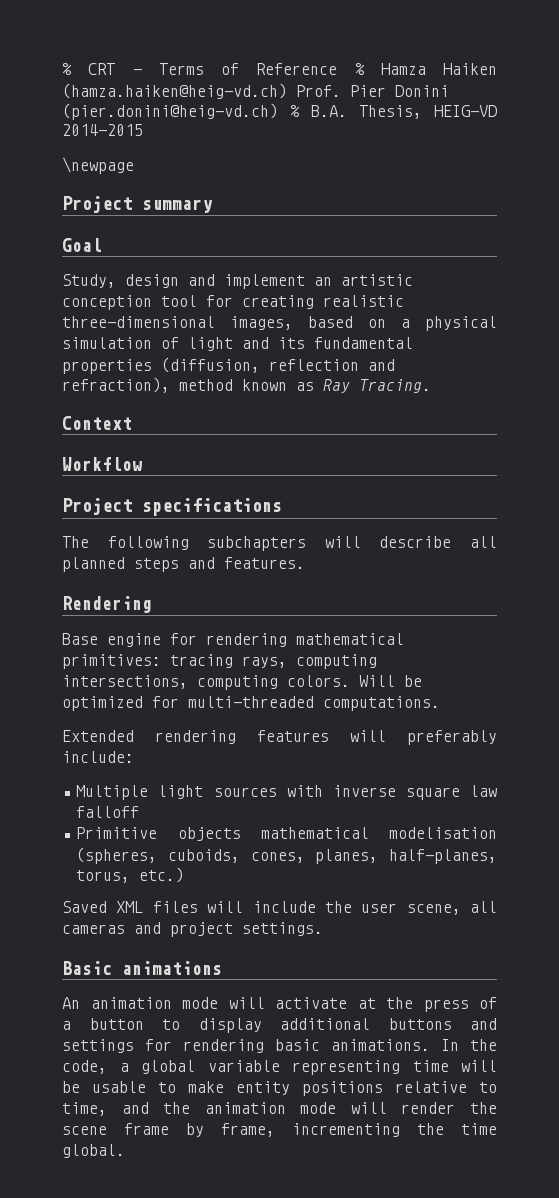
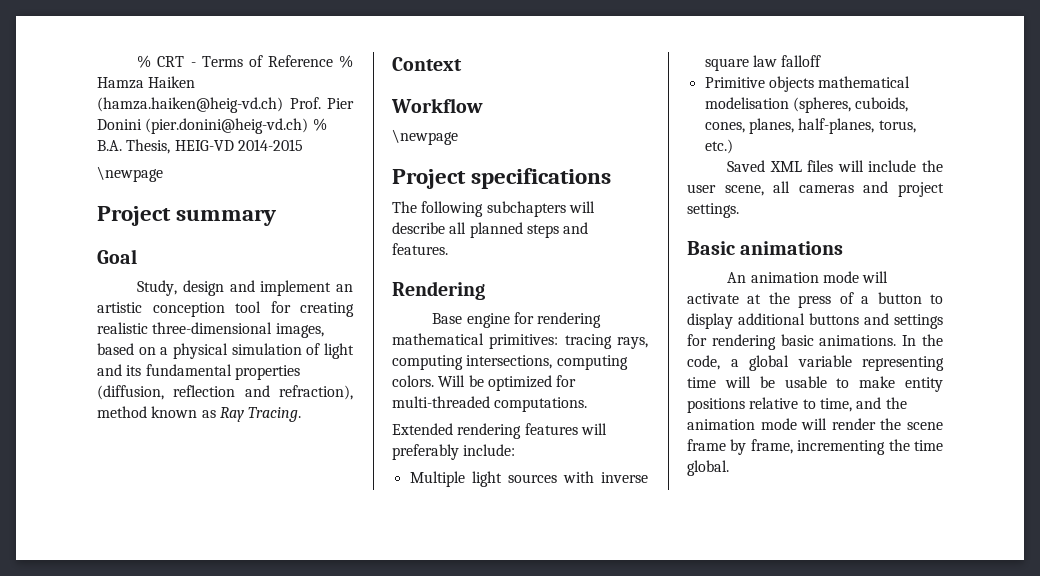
  Workflow
+ \newpage

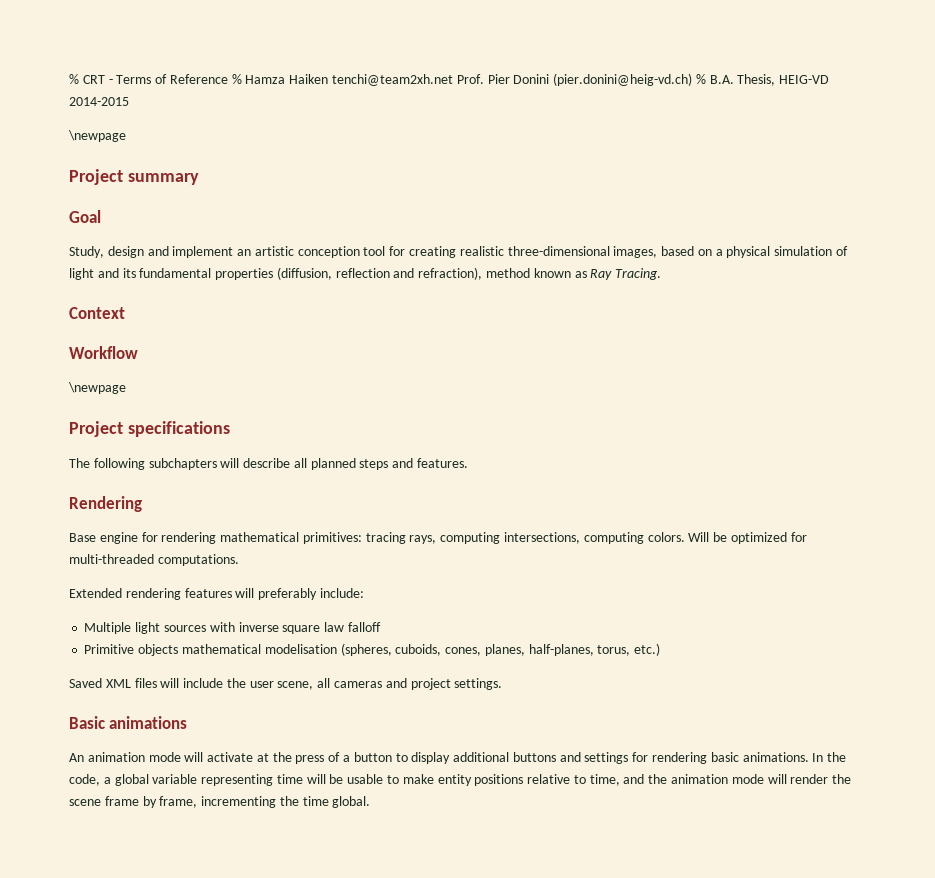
- % CRT - Terms of Reference % Hamza Haiken (hamza.haiken@heig-vd.ch) Prof. Pier Donini (pier.donini@heig-vd.ch) % B.A. Thesis, HEIG-VD 2014-2015
+ % CRT - Terms of Reference % Hamza Haiken tenchi@team2xh.net Prof. Pier Donini (pier.donini@heig-vd.ch) % B.A. Thesis, HEIG-VD 2014-2015

